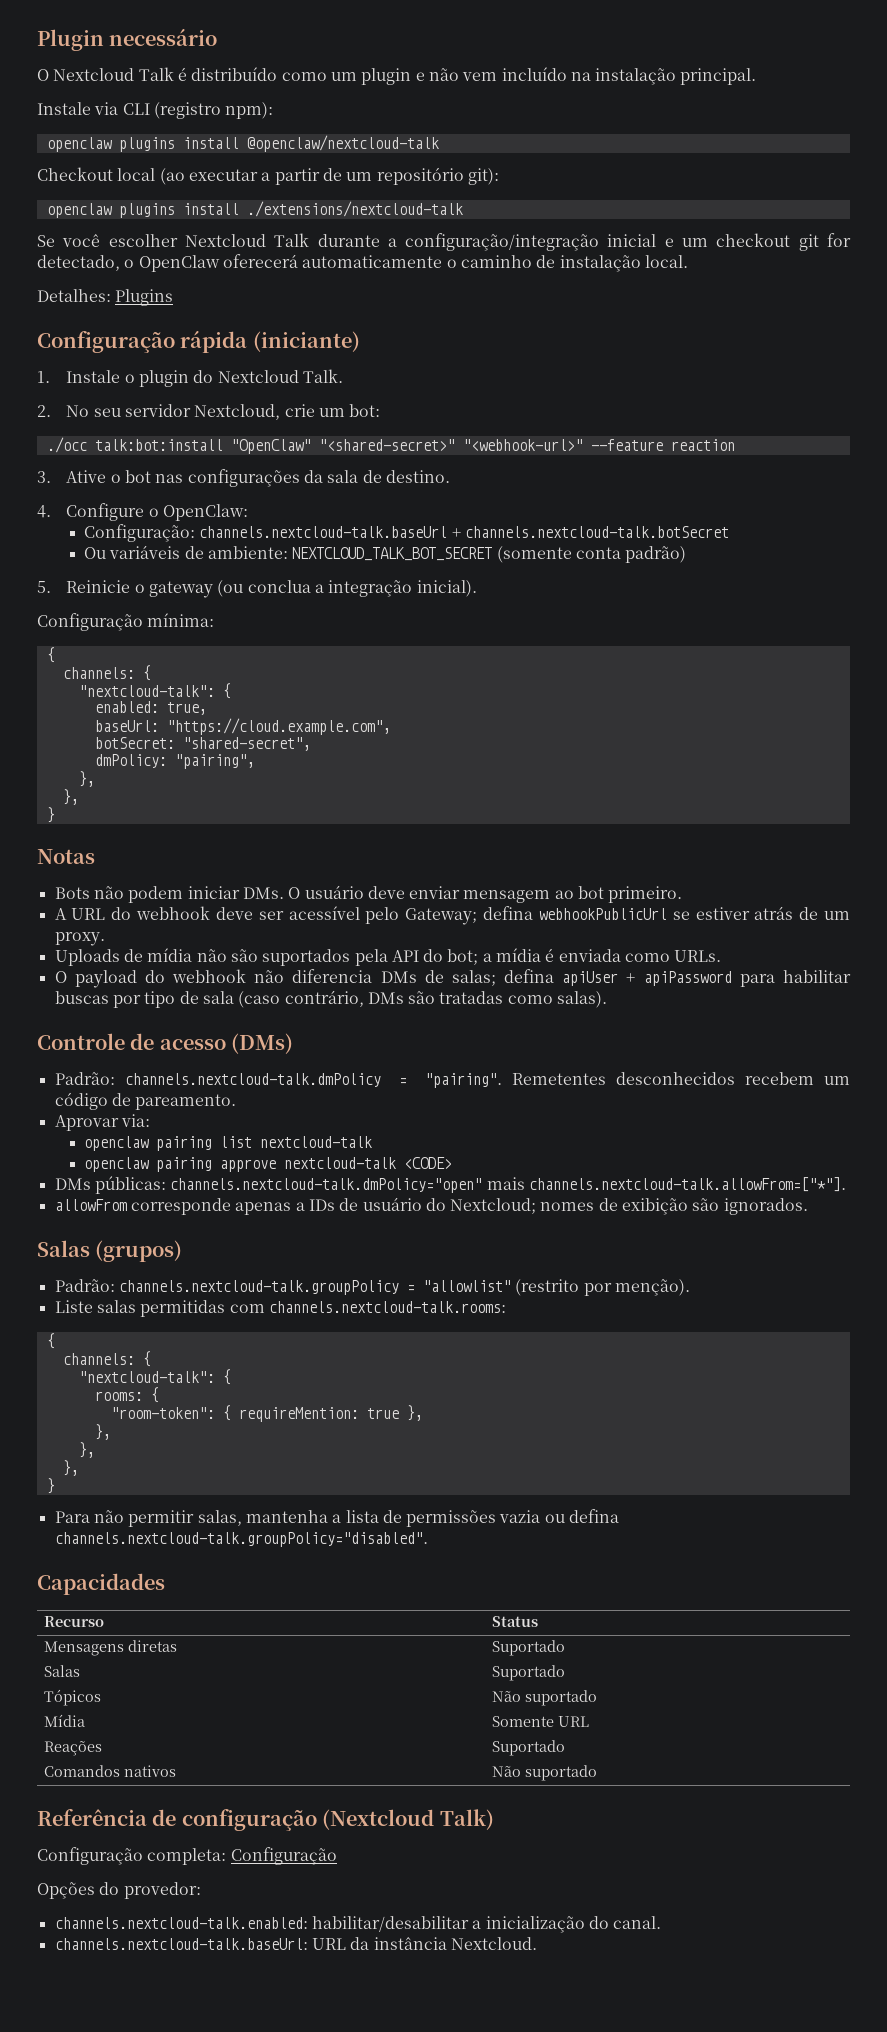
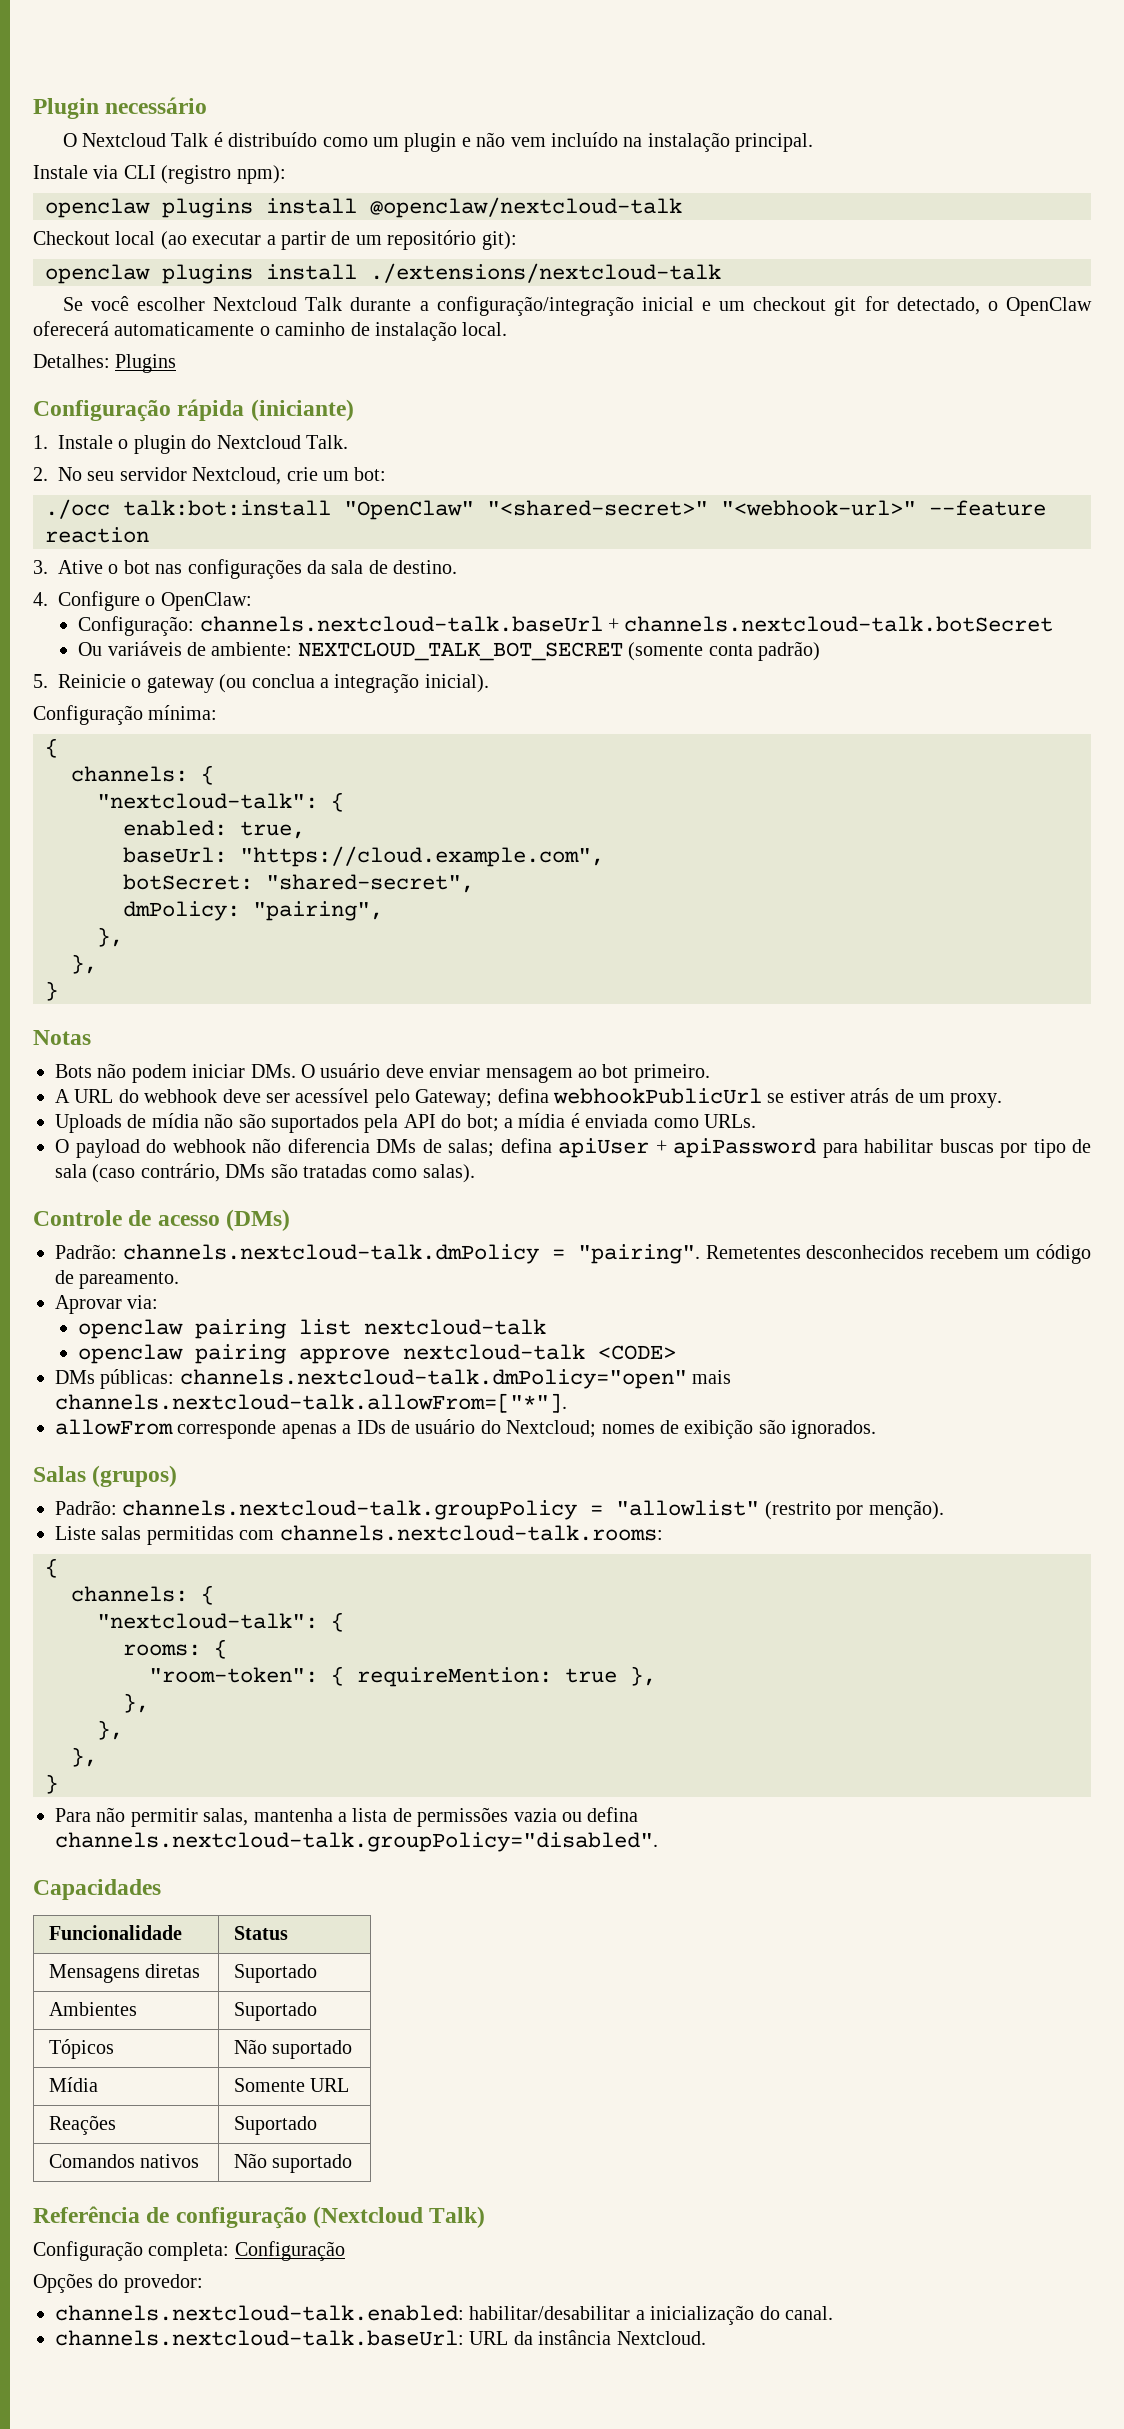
- Recurso | Status
+ Funcionalidade | Status
- Salas | Suportado
+ Ambientes | Suportado

